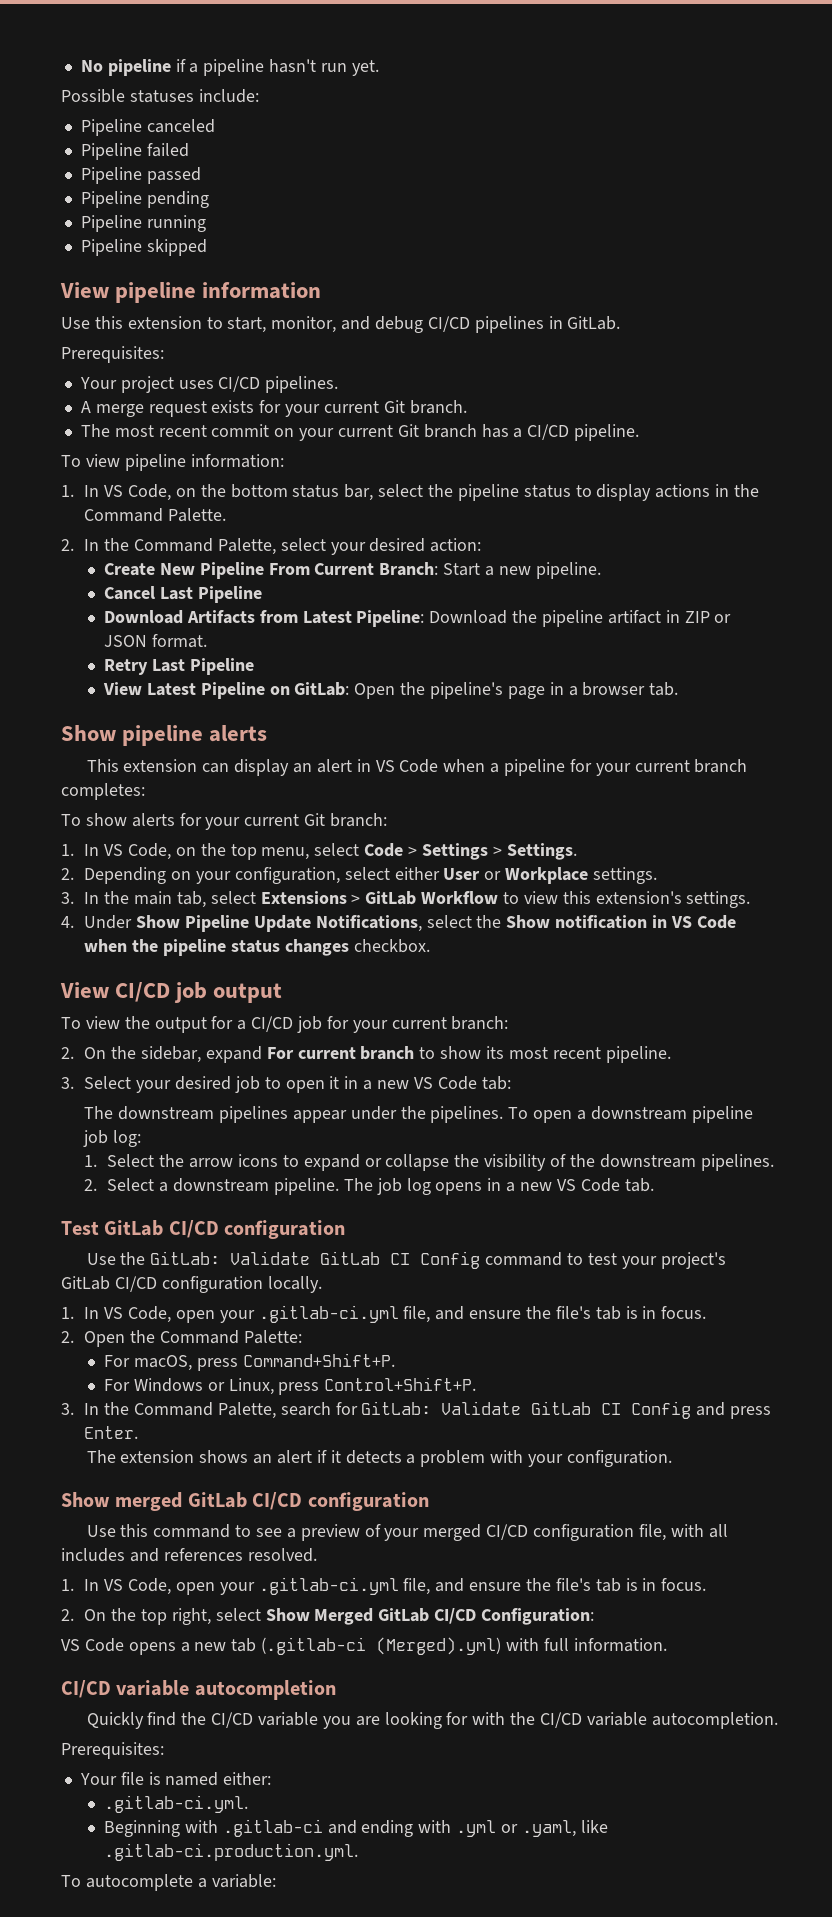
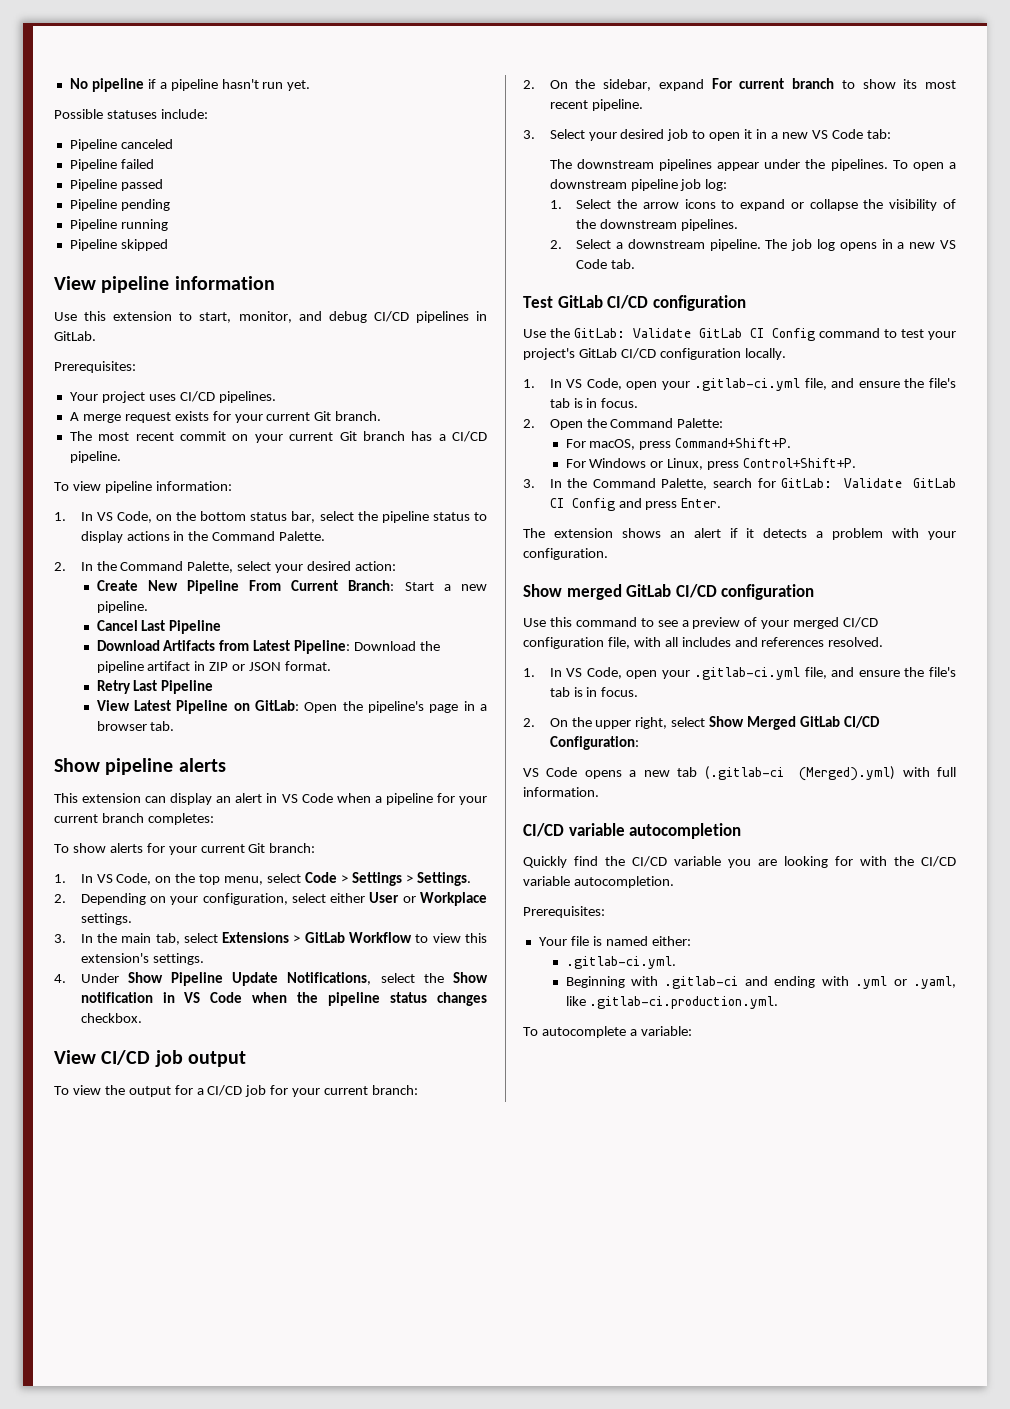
- 2. On the top right, select Show Merged GitLab CI/CD Configuration:
+ 2. On the upper right, select Show Merged GitLab CI/CD Configuration:

